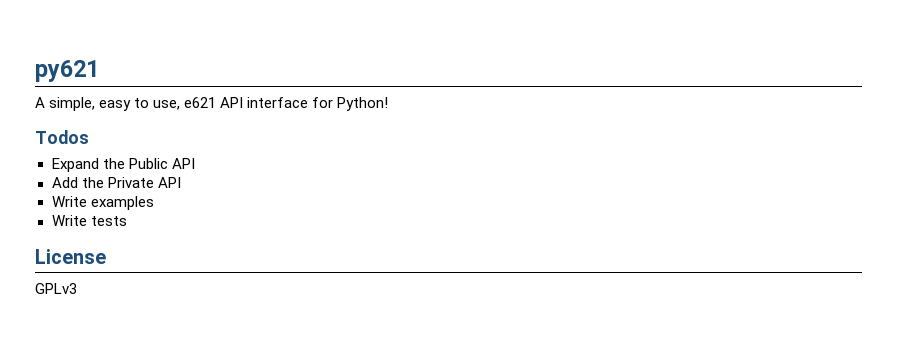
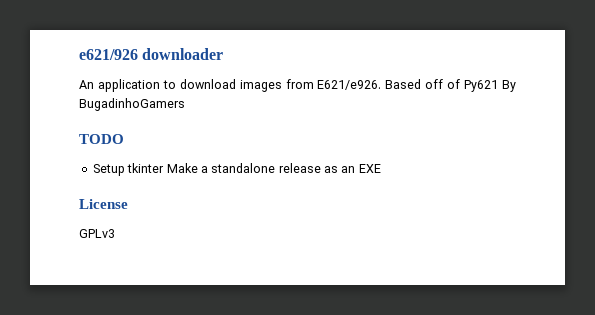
- py621
- A simple, easy to use, e621 API interface for Python!
- Todos
- Expand the Public API
- Add the Private API
- Write examples
- Write tests
+ e621/926 downloader
+ An application to download images from E621/e926. Based off of Py621 By BugadinhoGamers
+ TODO
+ Setup tkinter Make a standalone release as an EXE

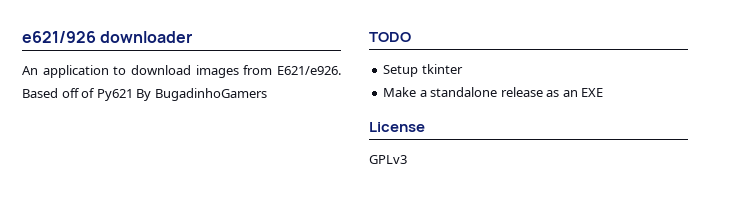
- Setup tkinter Make a standalone release as an EXE
+ Setup tkinter
+ Make a standalone release as an EXE

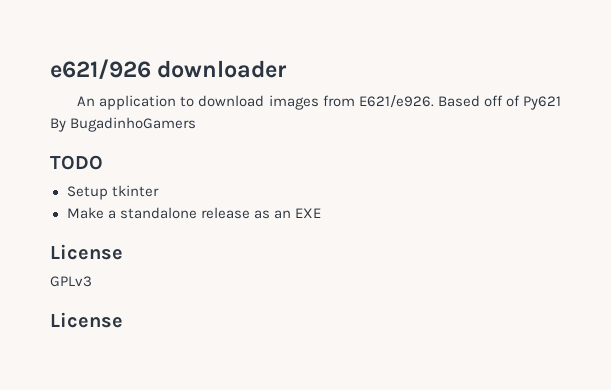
  GPLv3
+ License

